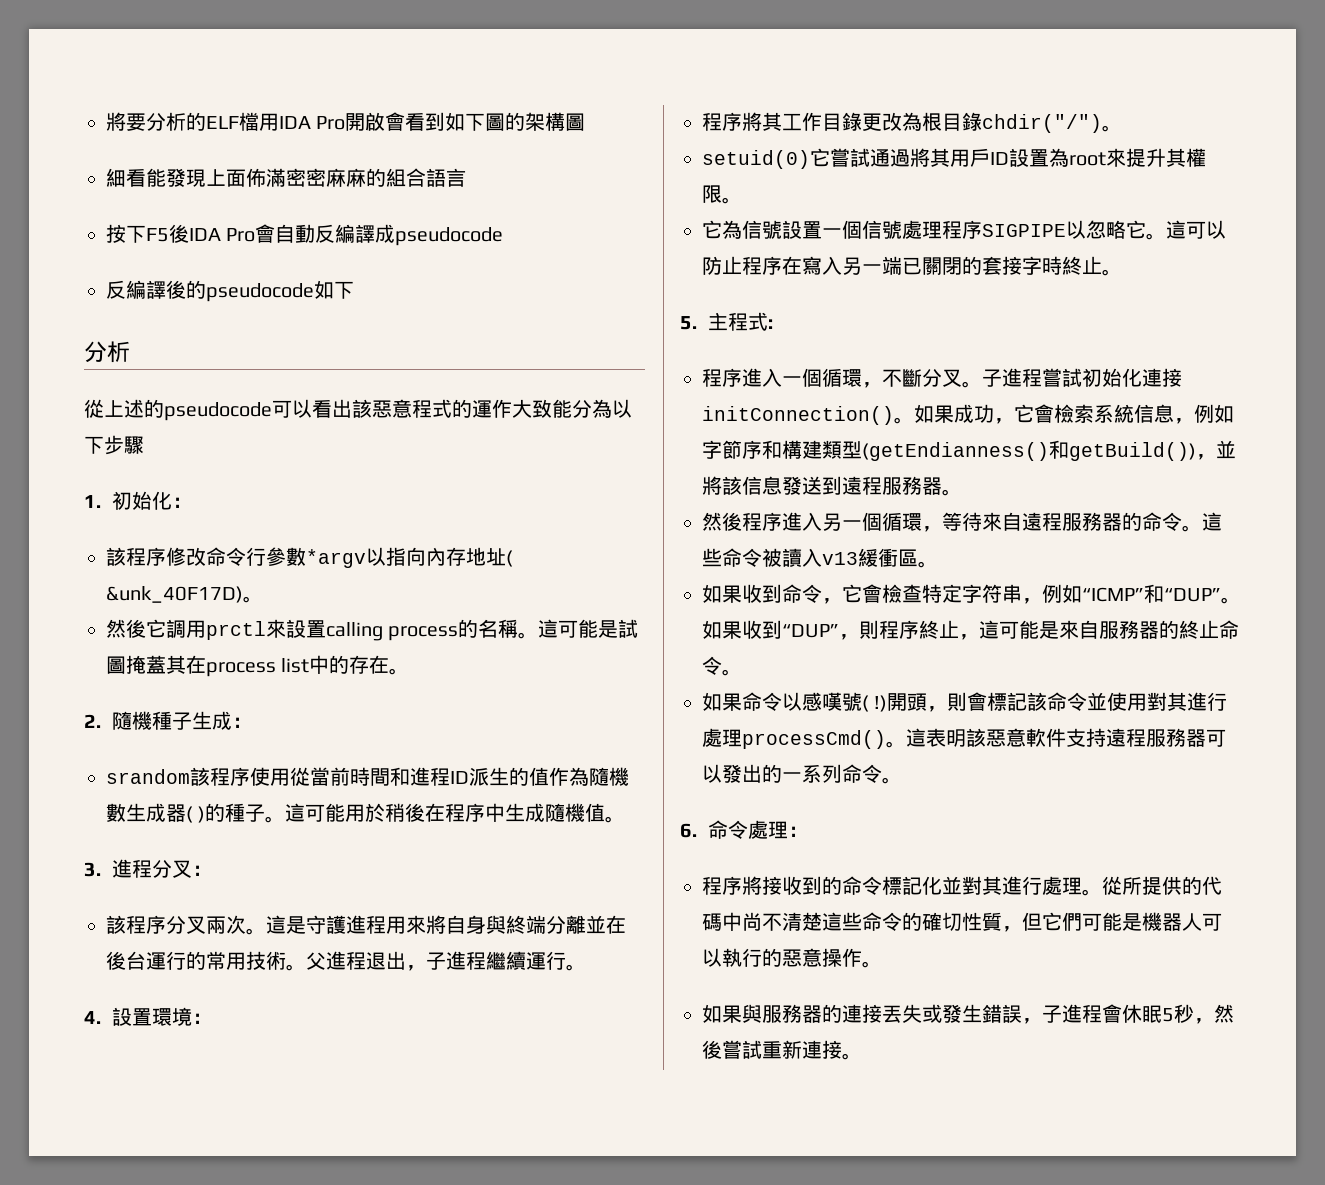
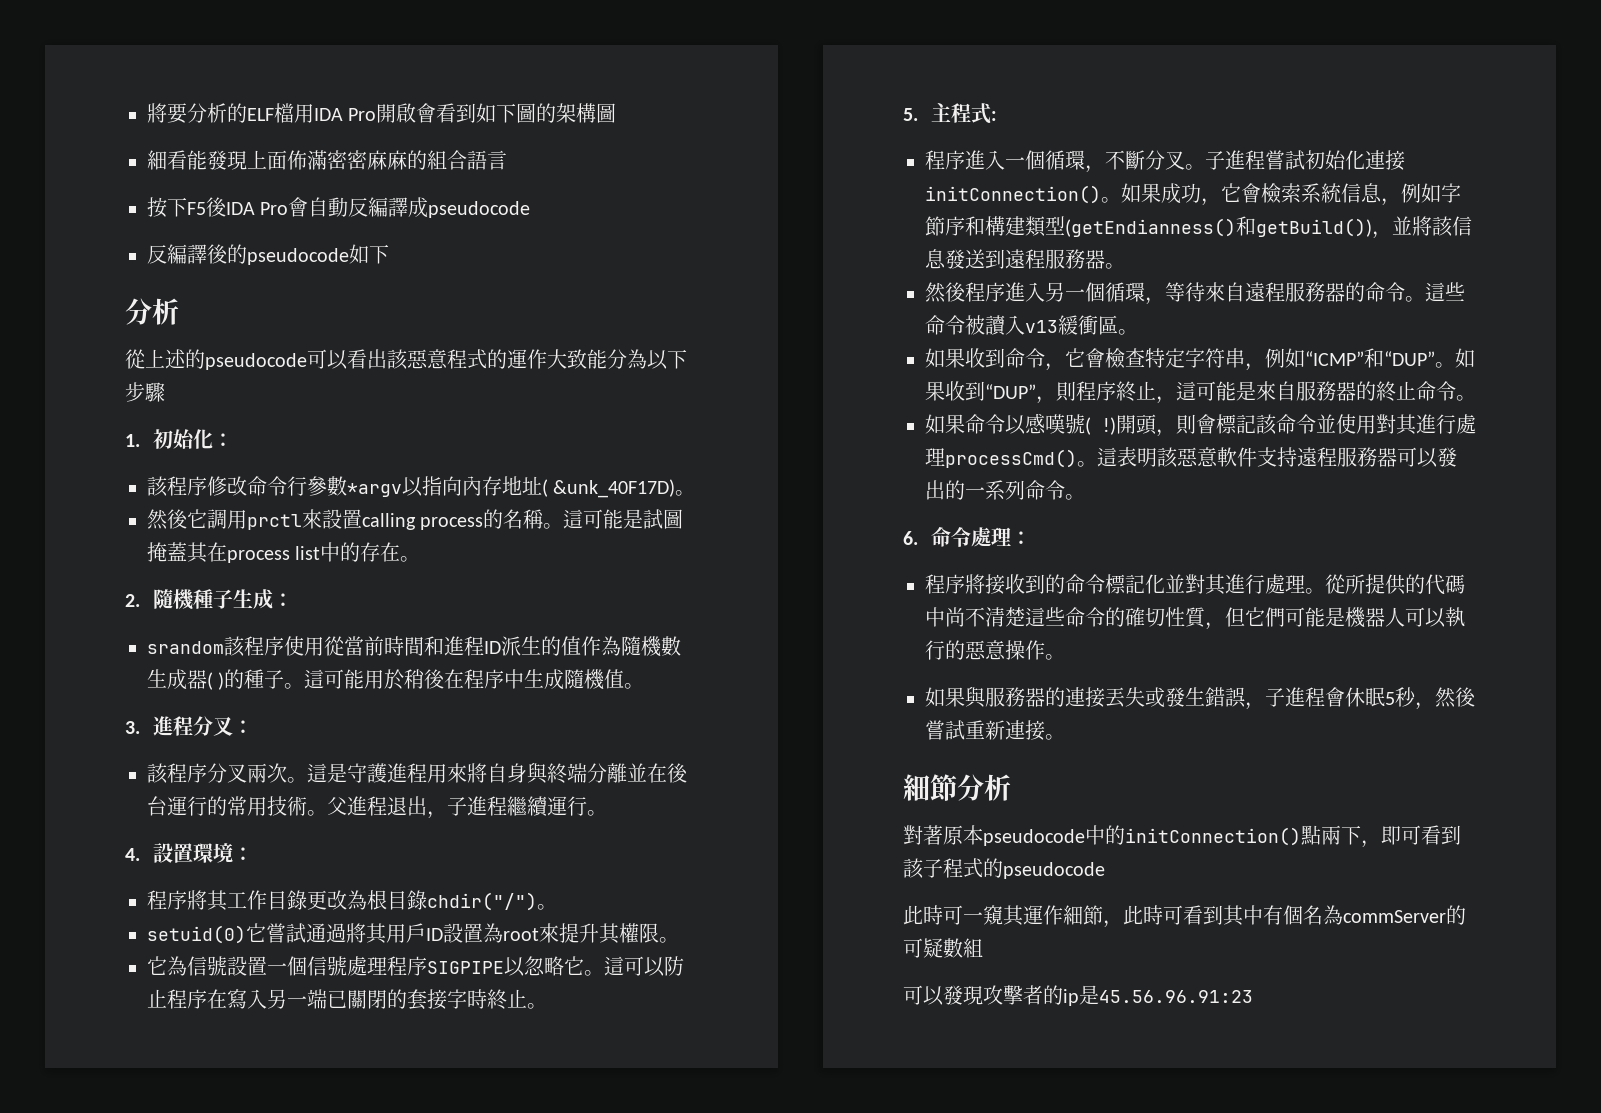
+ 細節分析
+ 對著原本pseudocode中的initConnection()點兩下，即可看到該子程式的pseudocode
+ 此時可一窺其運作細節，此時可看到其中有個名為commServer的可疑數組
+ 可以發現攻擊者的ip是45.56.96.91:23

